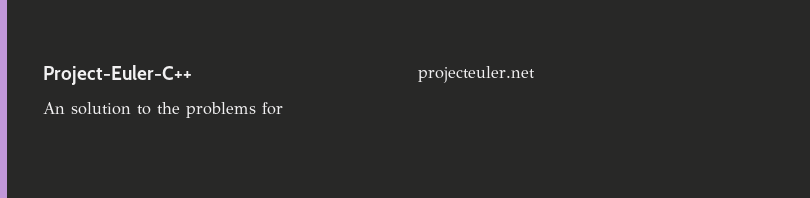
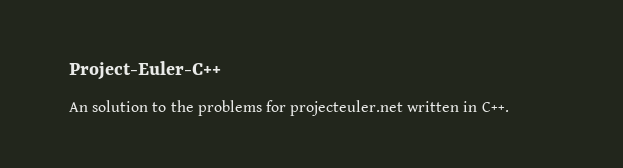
- An solution to the problems for projecteuler.net
+ An solution to the problems for projecteuler.net written in C++.

